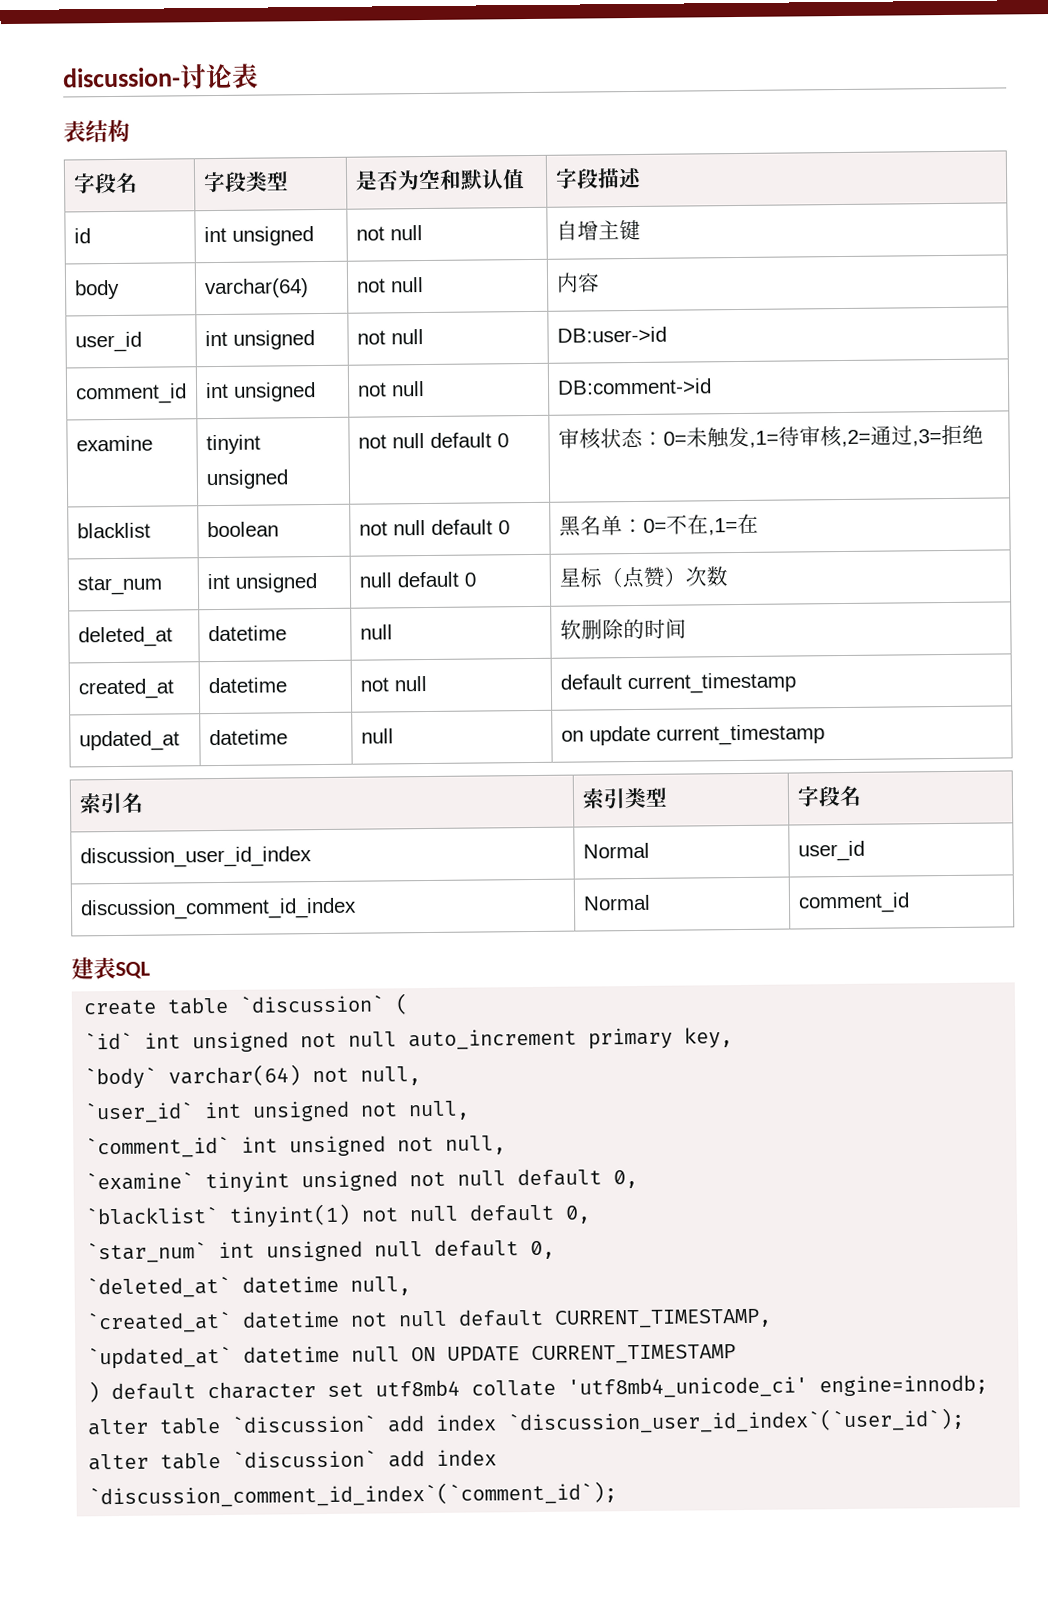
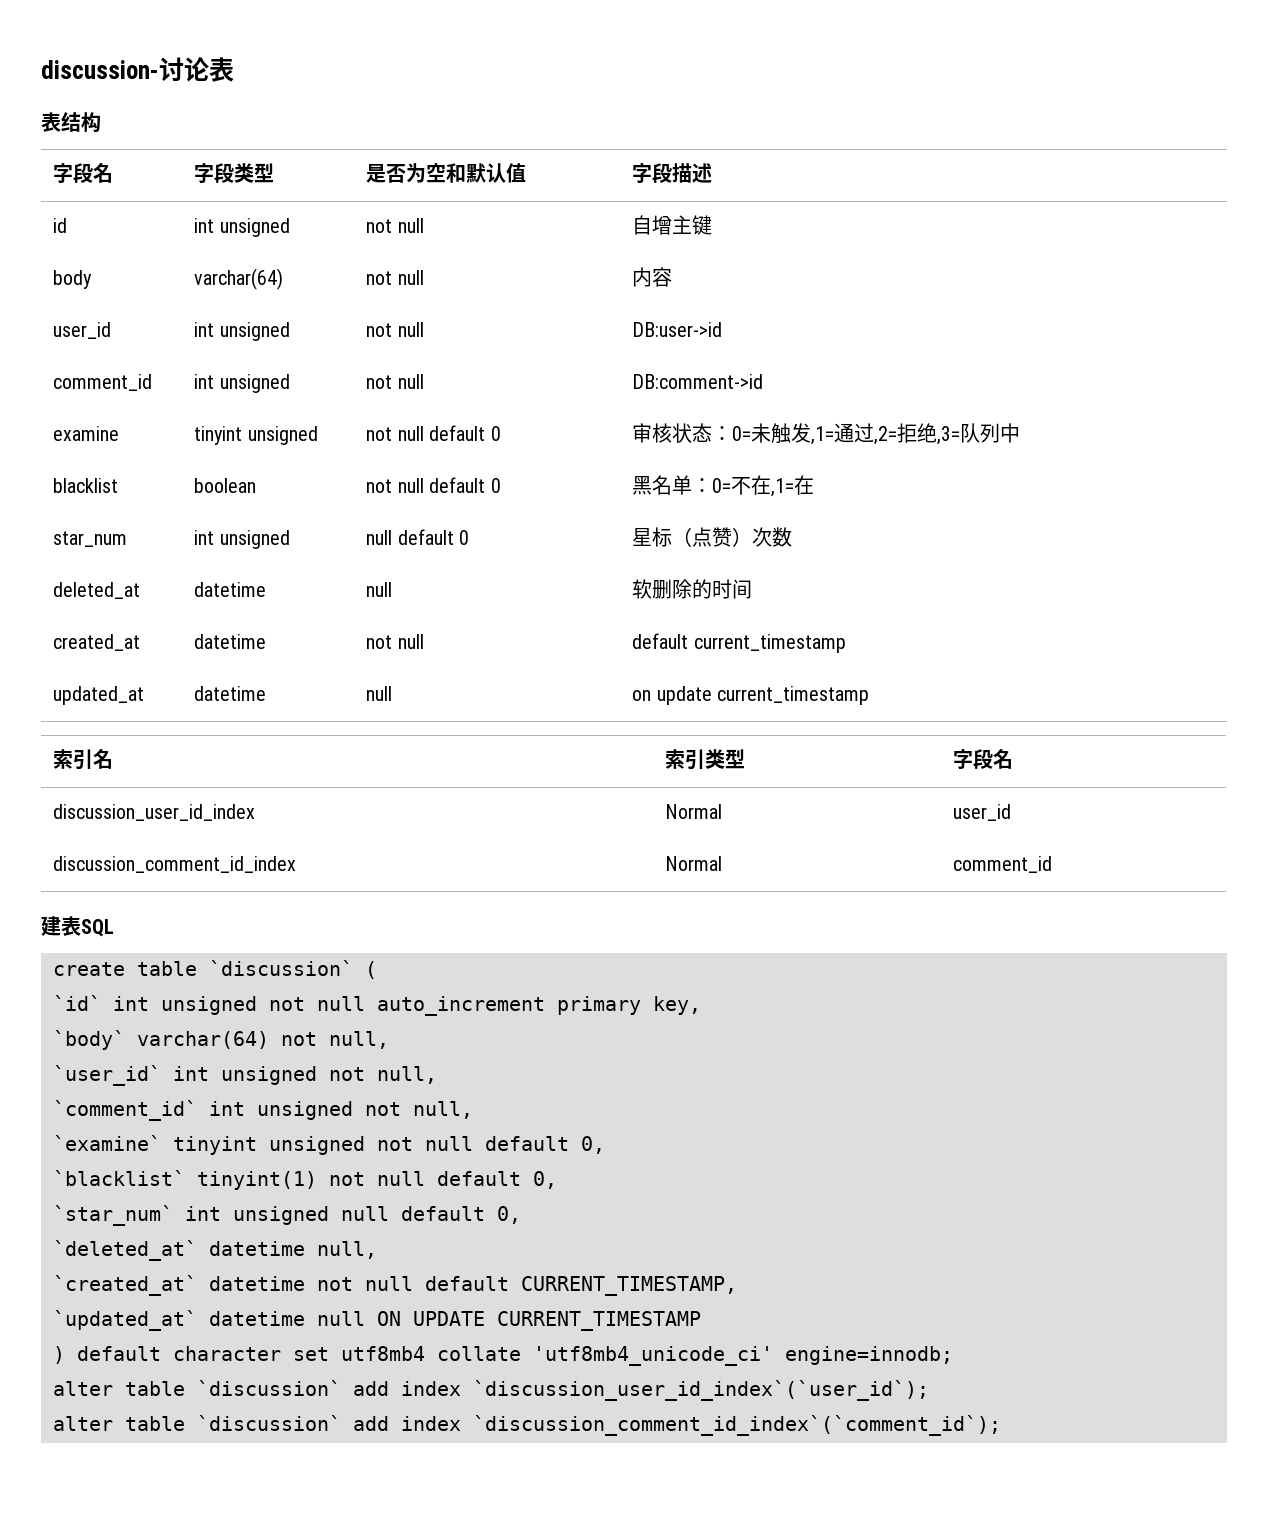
- examine | tinyint unsigned | not null default 0 | 审核状态：0=未触发,1=待审核,2=通过,3=拒绝
+ examine | tinyint unsigned | not null default 0 | 审核状态：0=未触发,1=通过,2=拒绝,3=队列中

